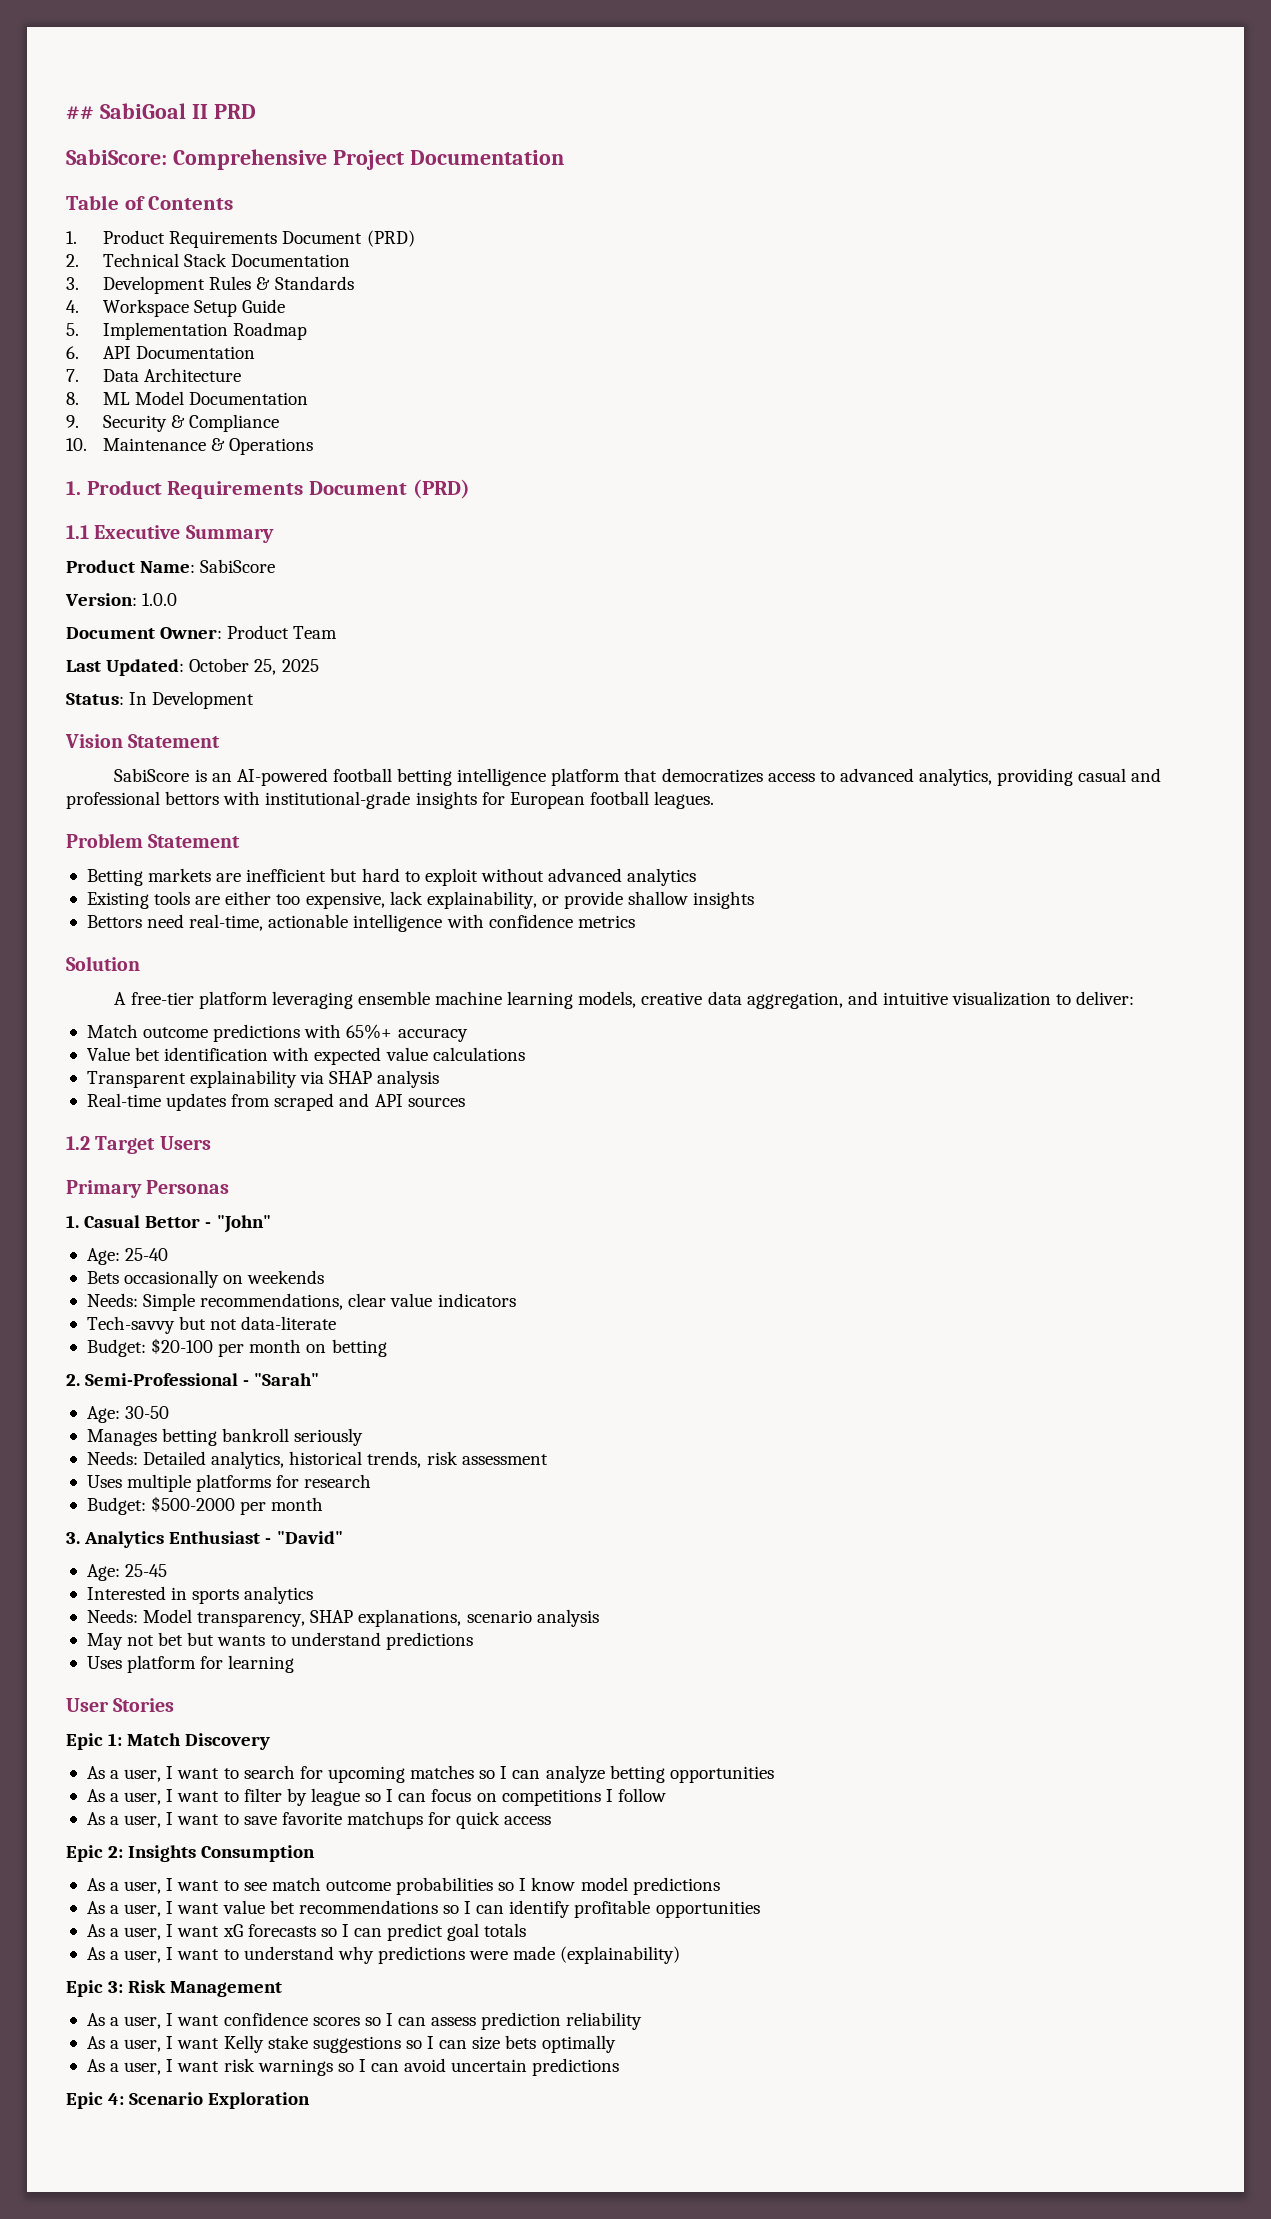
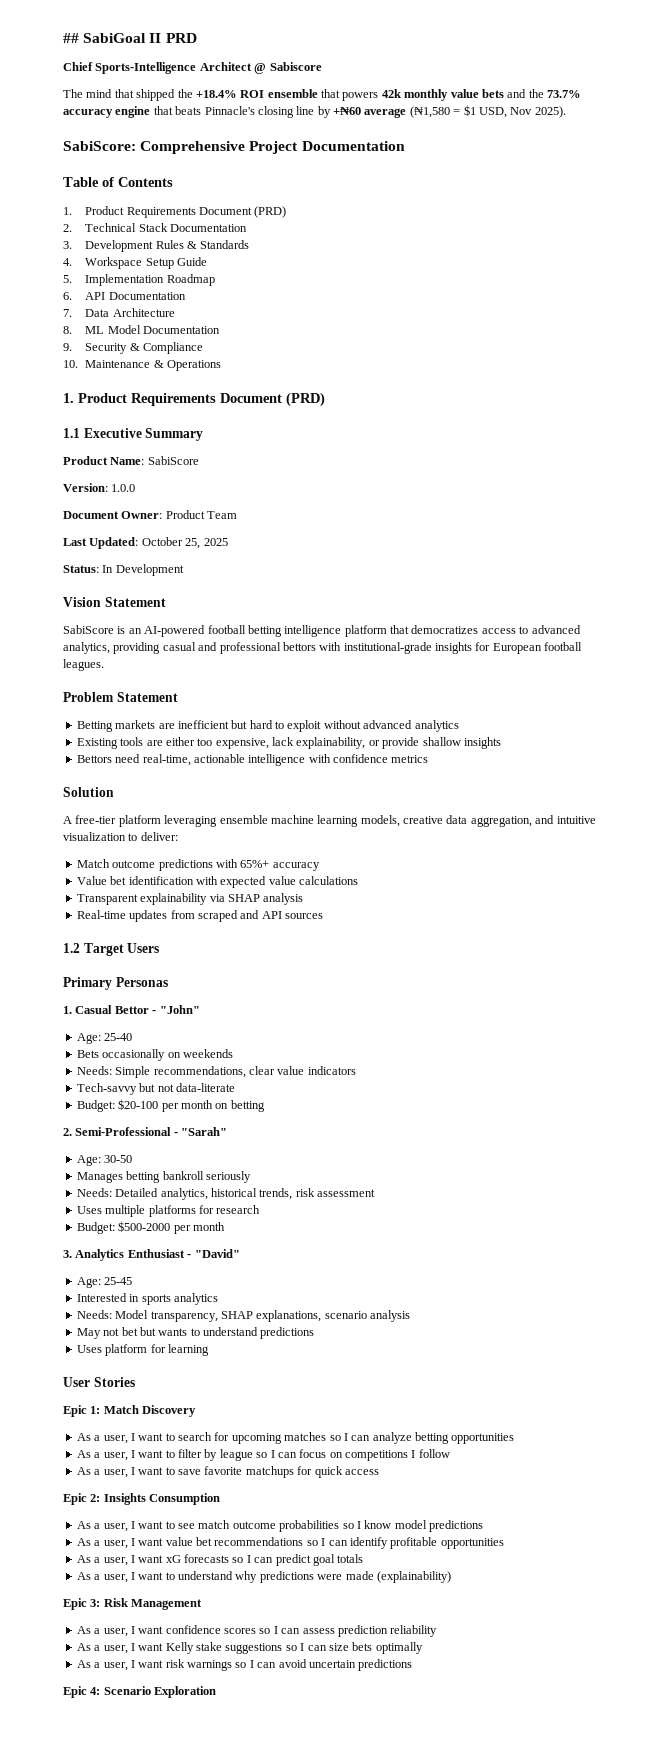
+ Chief Sports-Intelligence Architect @ Sabiscore
+ The mind that shipped the +18.4% ROI ensemble that powers 42k monthly value bets and the 73.7% accuracy engine that beats Pinnacle's closing line by +₦60 average (₦1,580 = $1 USD, Nov 2025).

